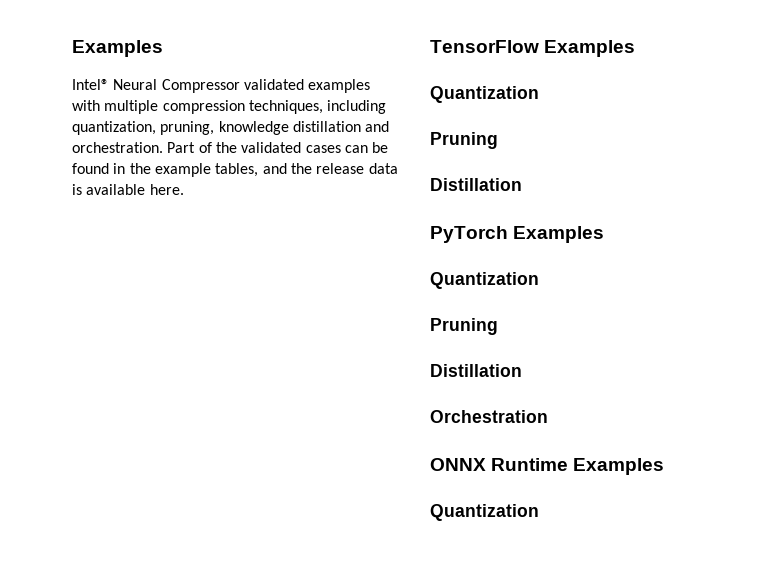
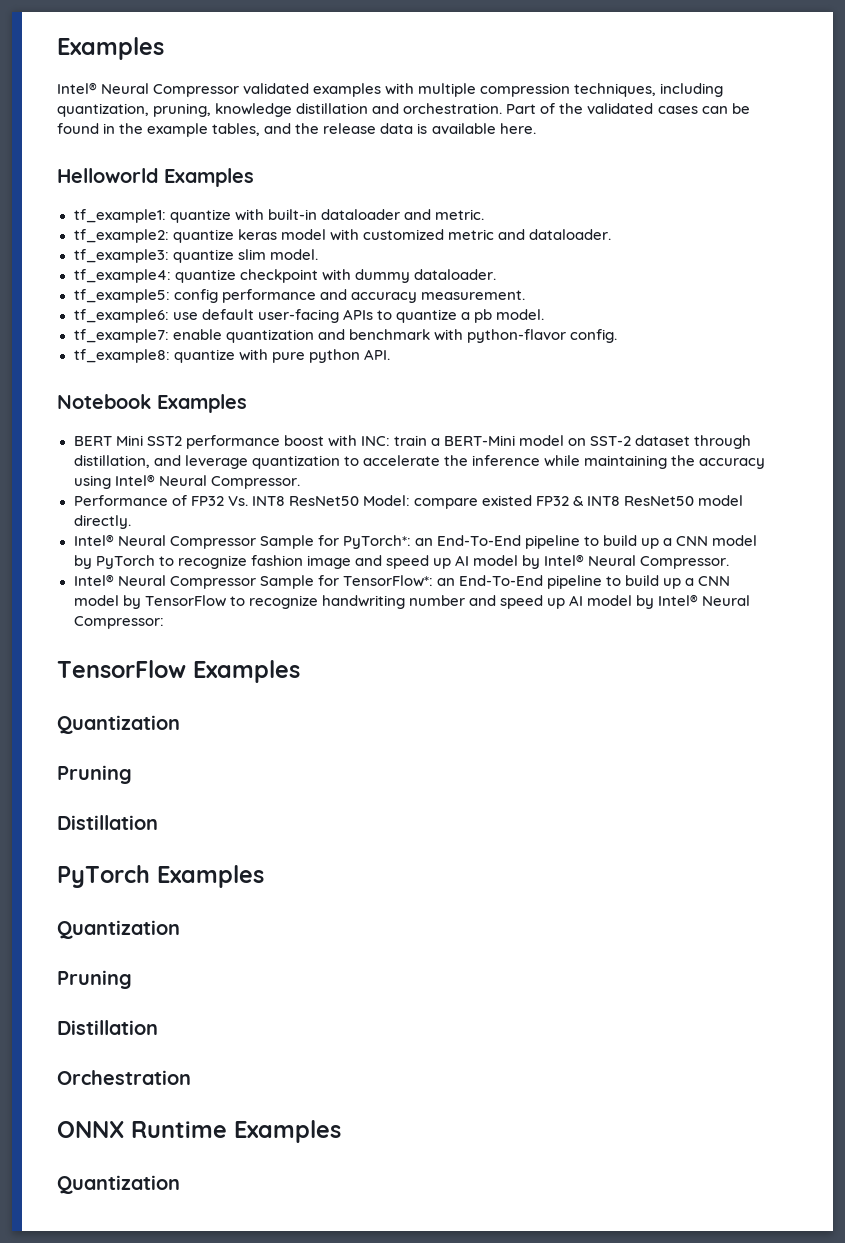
+ Helloworld Examples
+ tf_example1: quantize with built-in dataloader and metric.
+ tf_example2: quantize keras model with customized metric and dataloader.
+ tf_example3: quantize slim model.
+ tf_example4: quantize checkpoint with dummy dataloader.
+ tf_example5: config performance and accuracy measurement.
+ tf_example6: use default user-facing APIs to quantize a pb model.
+ tf_example7: enable quantization and benchmark with python-flavor config.
+ tf_example8: quantize with pure python API.
+ Notebook Examples
+ BERT Mini SST2 performance boost with INC: train a BERT-Mini model on SST-2 dataset through distillation, and leverage quantization to accelerate the inference while maintaining the accuracy using Intel® Neural Compressor.
+ Performance of FP32 Vs. INT8 ResNet50 Model: compare existed FP32 & INT8 ResNet50 model directly.
+ Intel® Neural Compressor Sample for PyTorch*: an End-To-End pipeline to build up a CNN model by PyTorch to recognize fashion image and speed up AI model by Intel® Neural Compressor.
+ Intel® Neural Compressor Sample for TensorFlow*: an End-To-End pipeline to build up a CNN model by TensorFlow to recognize handwriting number and speed up AI model by Intel® Neural Compressor:

